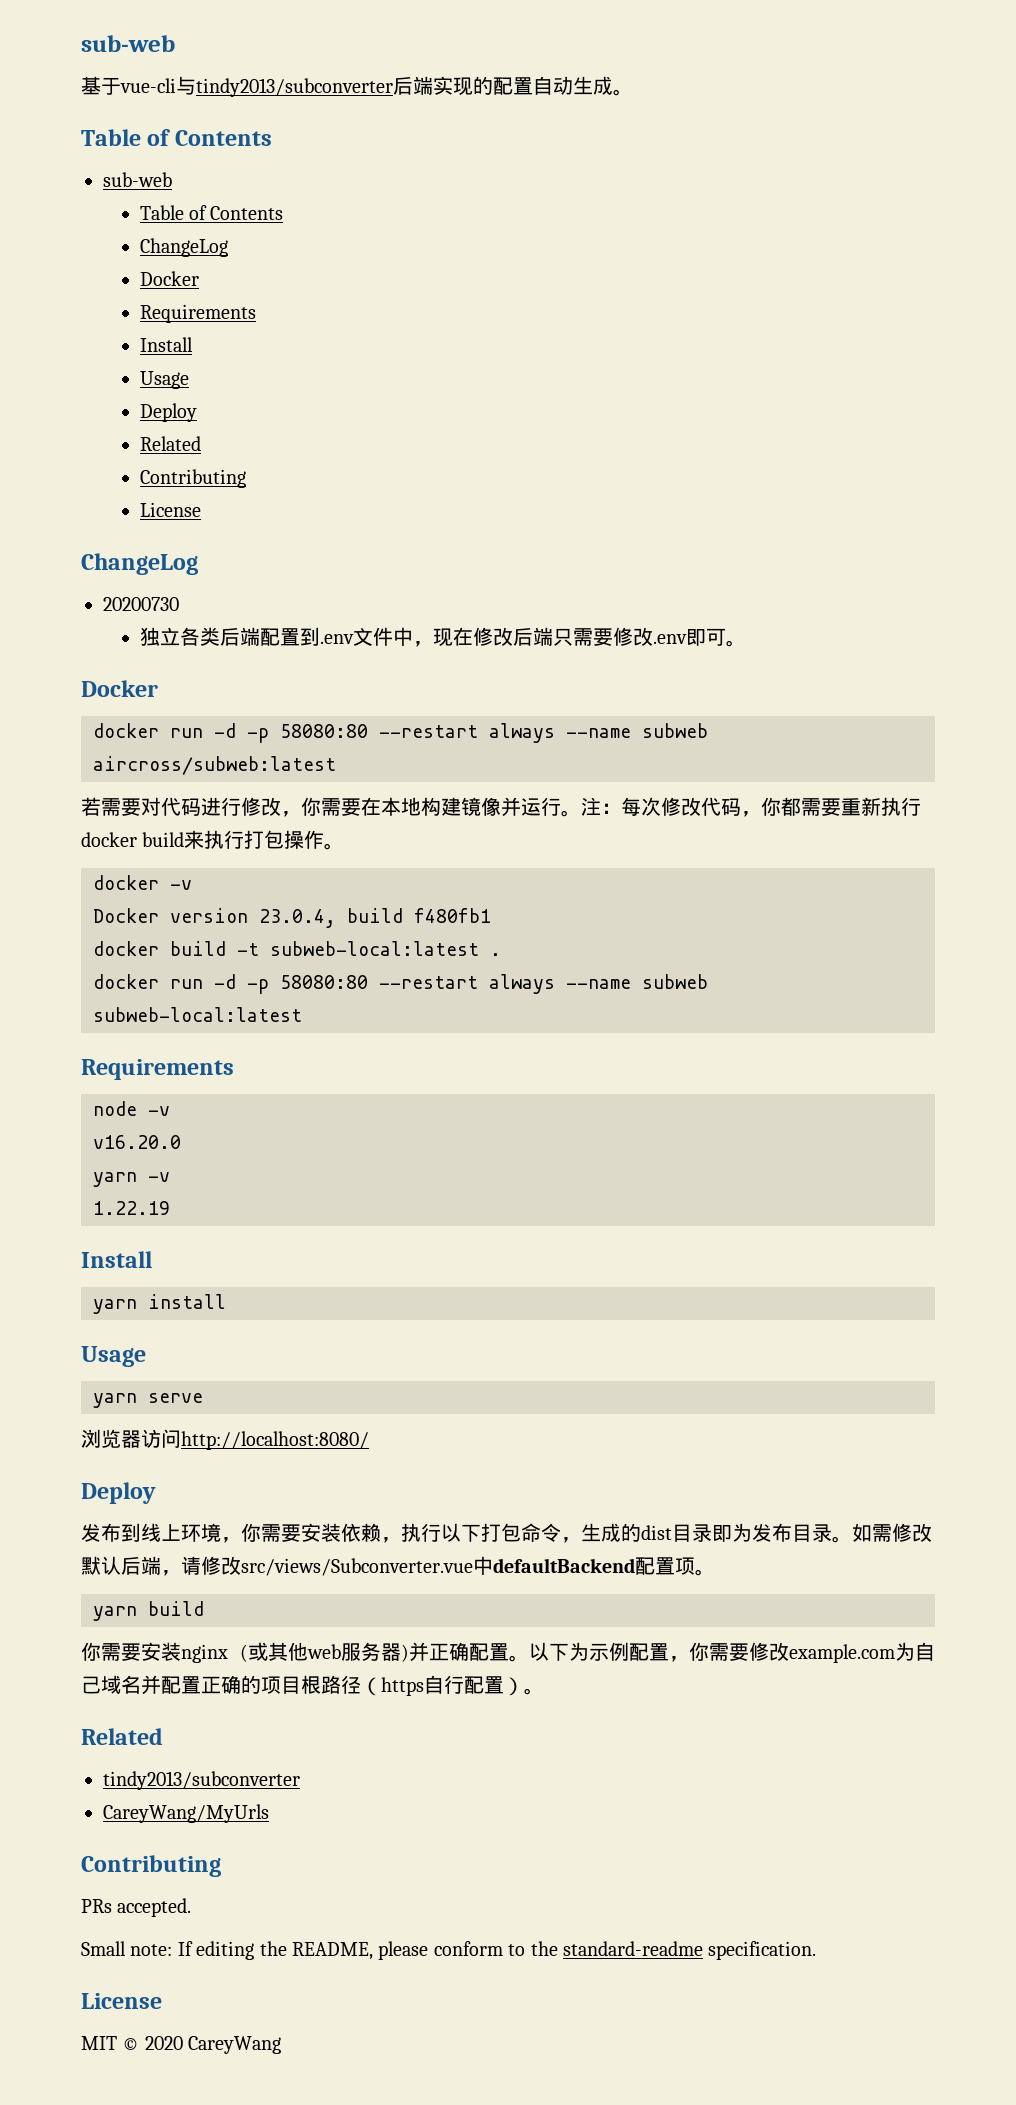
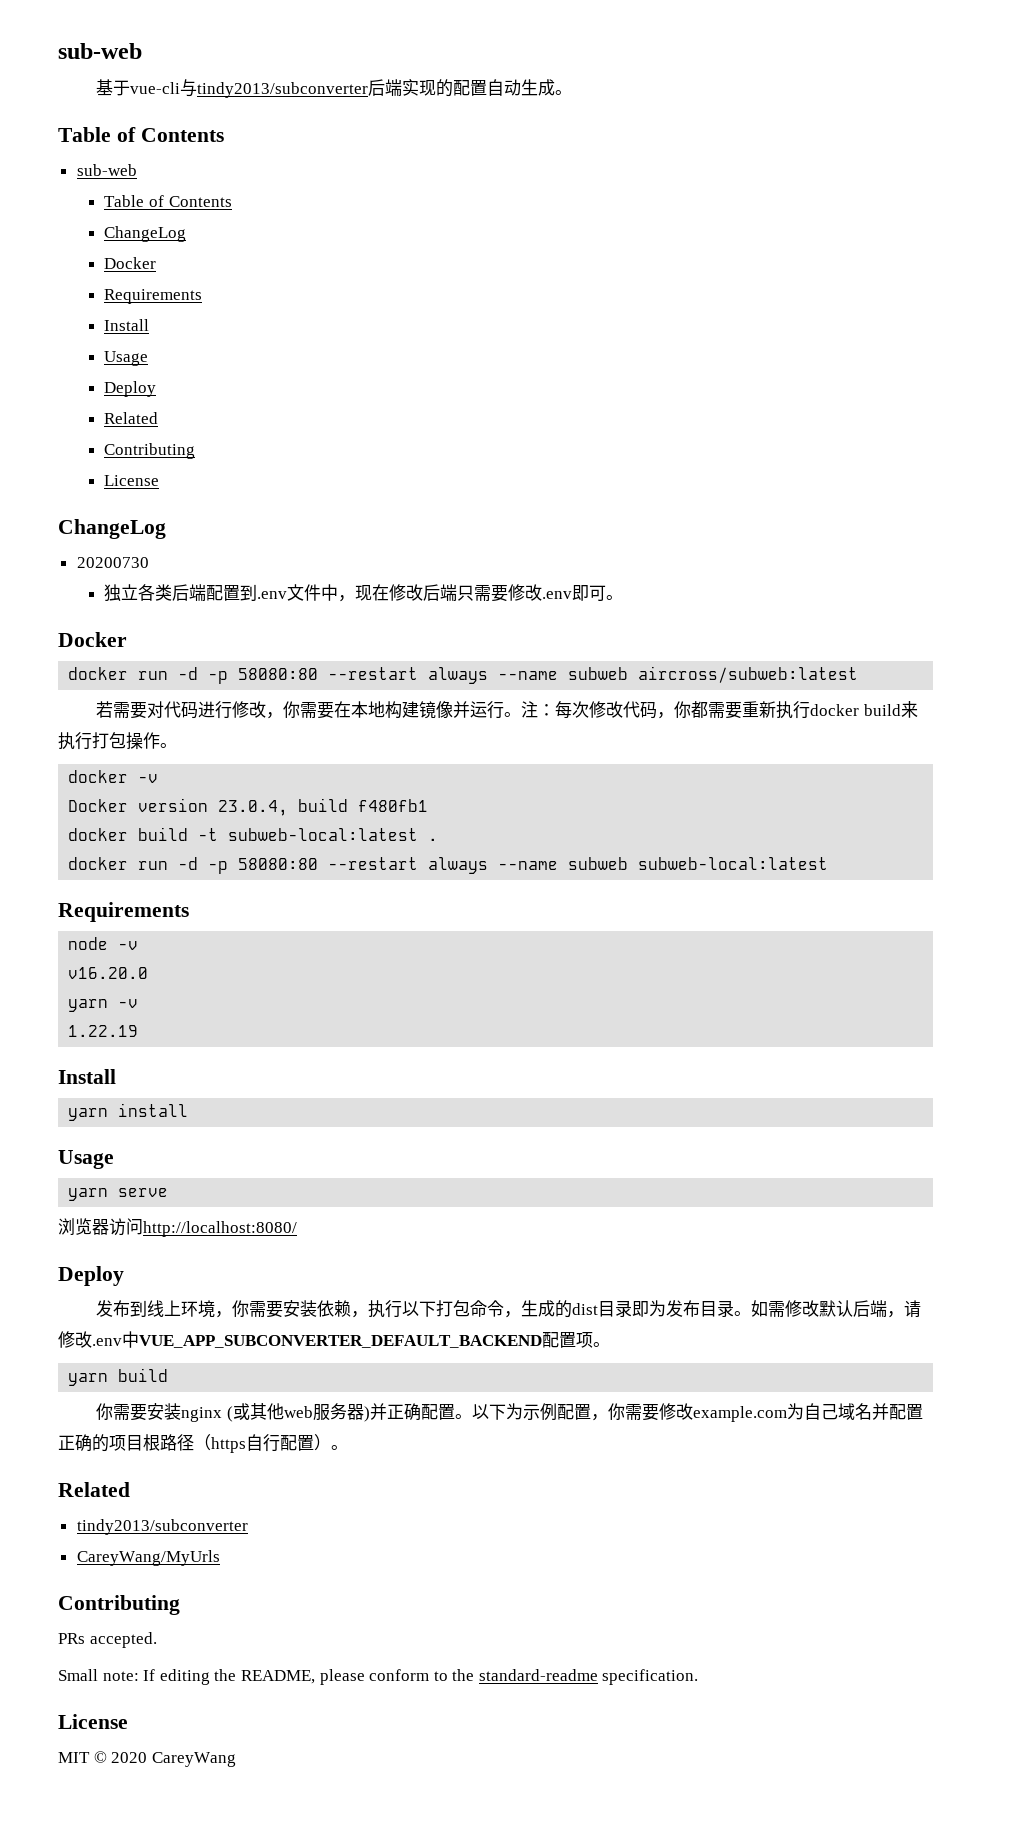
- 如需修改默认后端，请修改src/views/Subconverter.vue中defaultBackend配置项。
+ 如需修改默认后端，请修改.env中VUE_APP_SUBCONVERTER_DEFAULT_BACKEND配置项。

